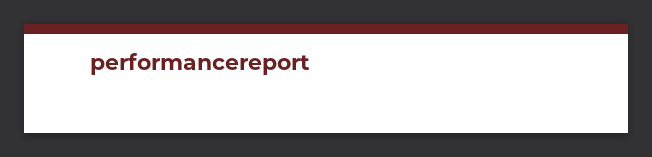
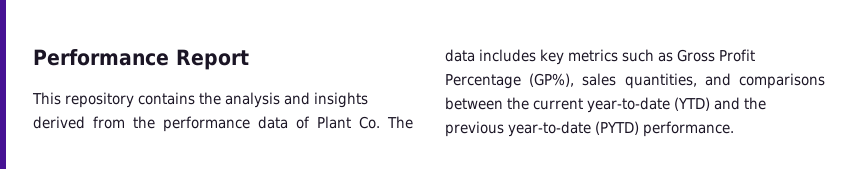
- performancereport
+ Performance Report
+ This repository contains the analysis and insights derived from the performance data of Plant Co. The data includes key metrics such as Gross Profit Percentage (GP%), sales quantities, and comparisons between the current year-to-date (YTD) and the previous year-to-date (PYTD) performance.

